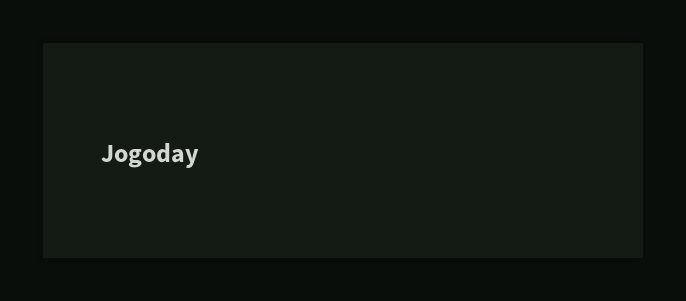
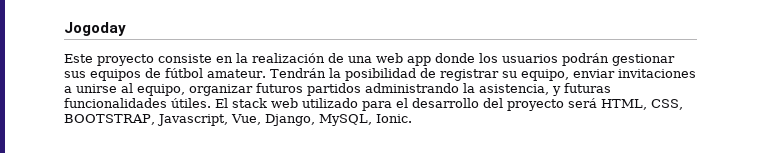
+ Este proyecto consiste en la realización de una web app donde los usuarios podrán gestionar sus equipos de fútbol amateur. Tendrán la posibilidad de registrar su equipo, enviar invitaciones a unirse al equipo, organizar futuros partidos administrando la asistencia, y futuras funcionalidades útiles. El stack web utilizado para el desarrollo del proyecto será HTML, CSS, BOOTSTRAP, Javascript, Vue, Django, MySQL, Ionic.

